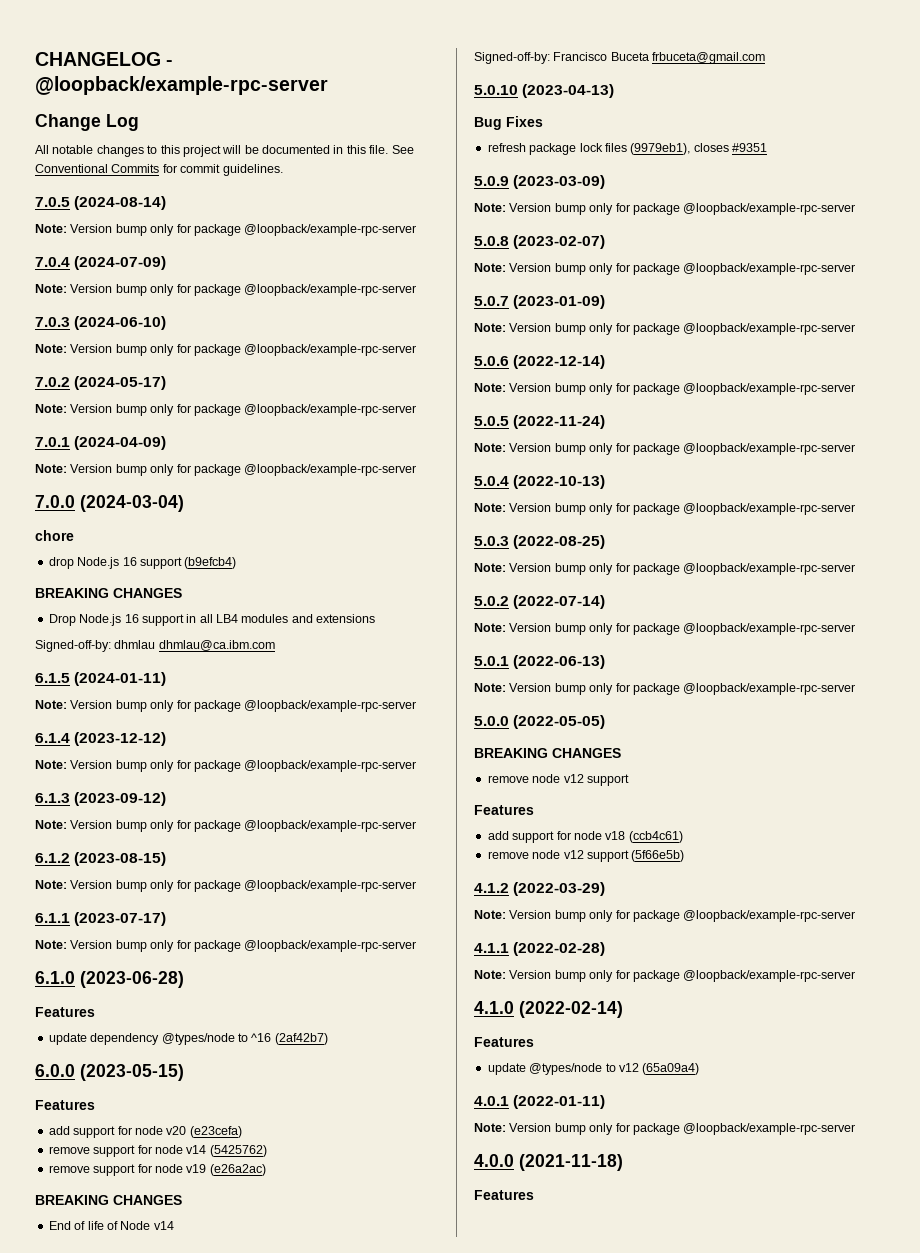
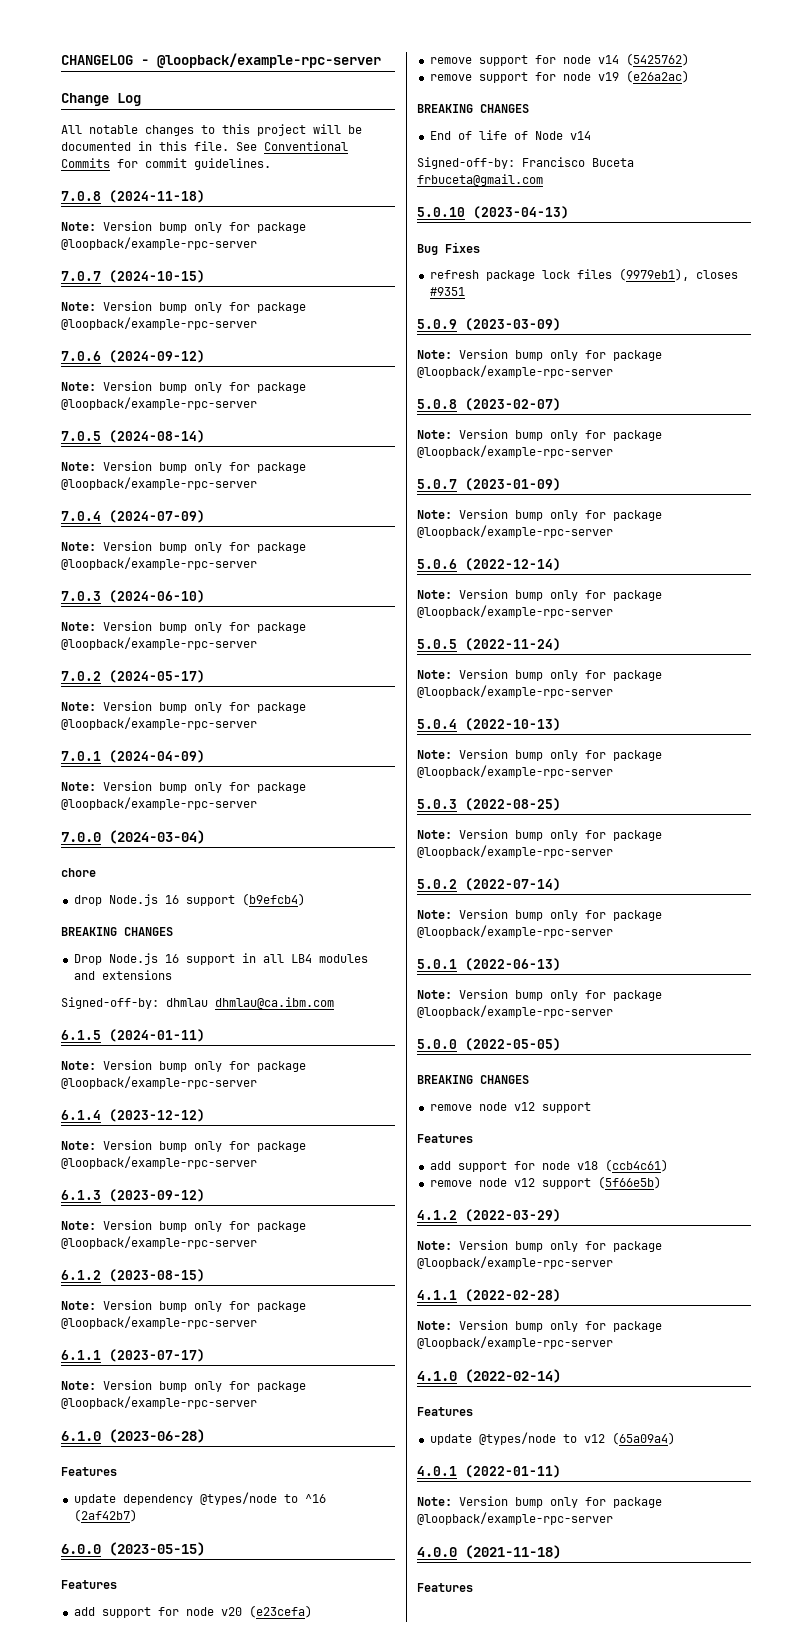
+ 7.0.8 (2024-11-18)
+ Note: Version bump only for package @loopback/example-rpc-server
+ 7.0.7 (2024-10-15)
+ Note: Version bump only for package @loopback/example-rpc-server
+ 7.0.6 (2024-09-12)
+ Note: Version bump only for package @loopback/example-rpc-server

